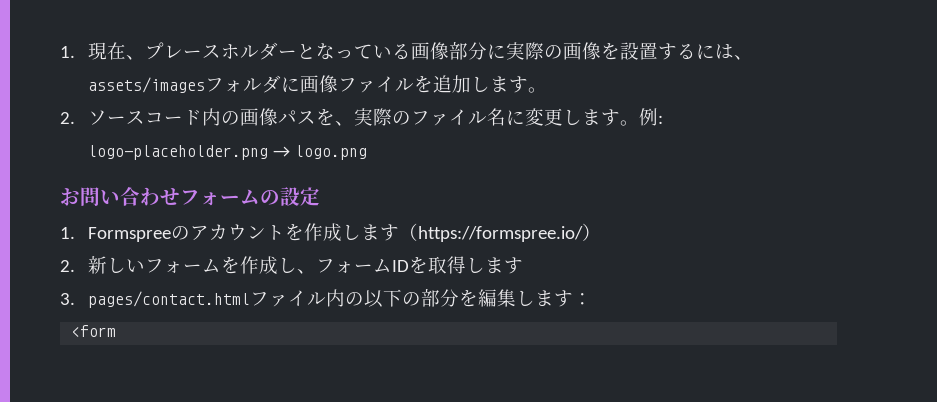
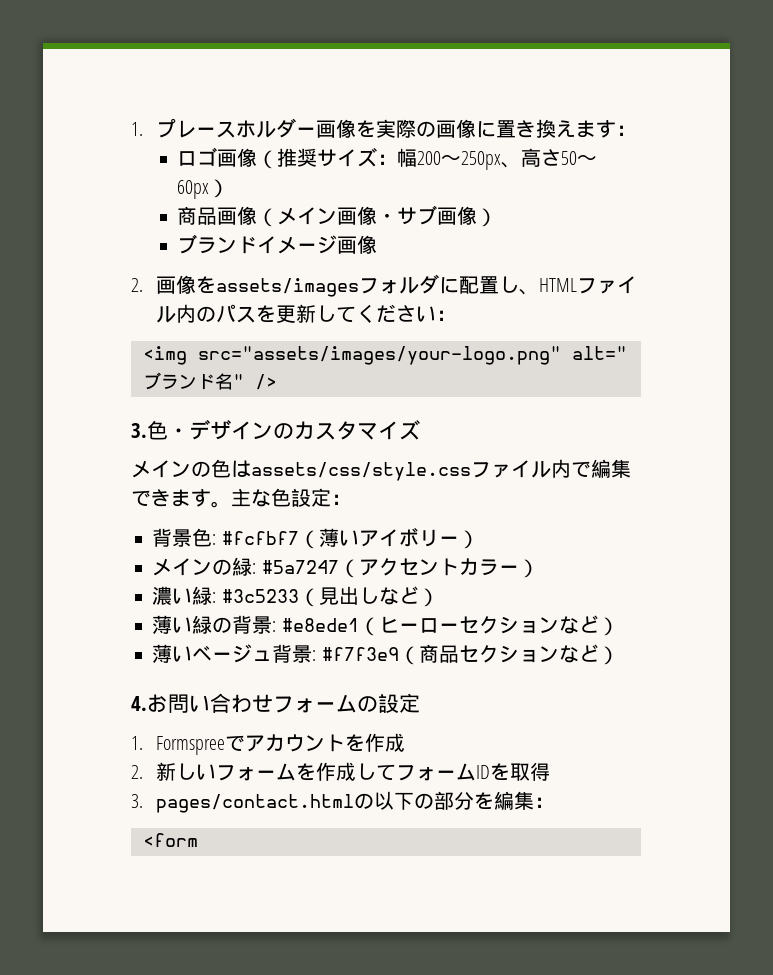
- 1.現在、プレースホルダーとなっている画像部分に実際の画像を設置するには、assets/imagesフォルダに画像ファイルを追加します。
- 2.ソースコード内の画像パスを、実際のファイル名に変更します。例: logo-placeholder.png → logo.png
- お問い合わせフォームの設定
+ 1.プレースホルダー画像を実際の画像に置き換えます：
+ ロゴ画像（推奨サイズ：幅200〜250px、高さ50〜60px）
+ 商品画像（メイン画像・サブ画像）
+ ブランドイメージ画像
+ 2.画像をassets/imagesフォルダに配置し、HTMLファイル内のパスを更新してください：
+ <img src="assets/images/your-logo.png" alt="ブランド名" />
+ 3.色・デザインのカスタマイズ
+ メインの色はassets/css/style.cssファイル内で編集できます。主な色設定：
+ 背景色: #fcfbf7（薄いアイボリー）
+ メインの緑: #5a7247（アクセントカラー）
+ 濃い緑: #3c5233（見出しなど）
+ 薄い緑の背景: #e8ede1（ヒーローセクションなど）
+ 薄いベージュ背景: #f7f3e9（商品セクションなど）
+ 4.お問い合わせフォームの設定
- 1. Formspreeのアカウントを作成します（https://formspree.io/）
+ 1. Formspreeでアカウントを作成
- 2.新しいフォームを作成し、フォームIDを取得します
+ 2.新しいフォームを作成してフォームIDを取得
- 3. pages/contact.htmlファイル内の以下の部分を編集します：
+ 3. pages/contact.htmlの以下の部分を編集：

